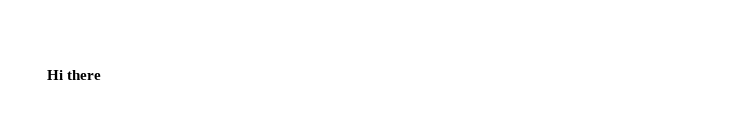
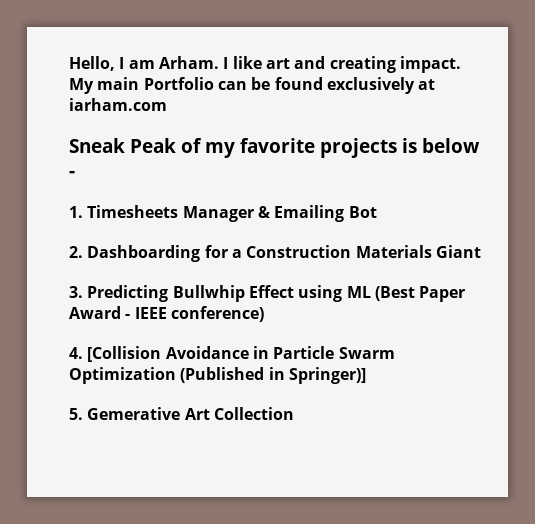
- Hi there
+ Hello, I am Arham. I like art and creating impact. My main Portfolio can be found exclusively at iarham.com
+ Sneak Peak of my favorite projects is below -
+ 1. Timesheets Manager & Emailing Bot
+ 2. Dashboarding for a Construction Materials Giant
+ 3. Predicting Bullwhip Effect using ML (Best Paper Award - IEEE conference)
+ 4. [Collision Avoidance in Particle Swarm Optimization (Published in Springer)]
+ 5. Gemerative Art Collection

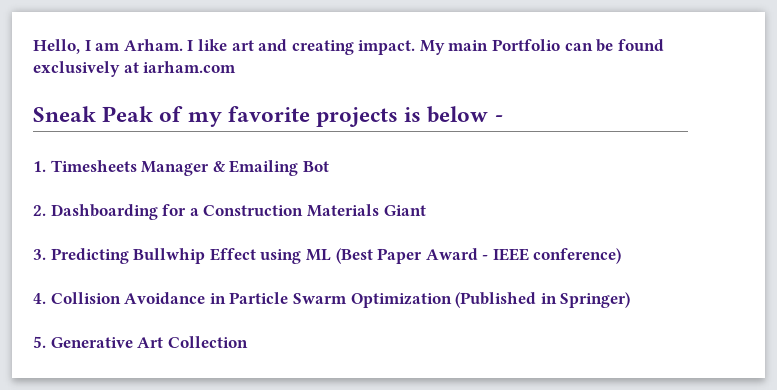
- 4. [Collision Avoidance in Particle Swarm Optimization (Published in Springer)]
+ 4. Collision Avoidance in Particle Swarm Optimization (Published in Springer)
- 5. Gemerative Art Collection
+ 5. Generative Art Collection

